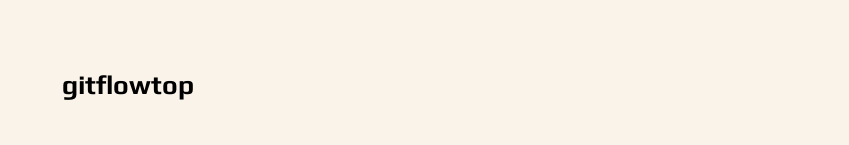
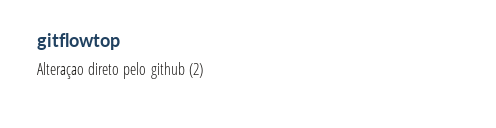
+ Alteraçao direto pelo github (2)

